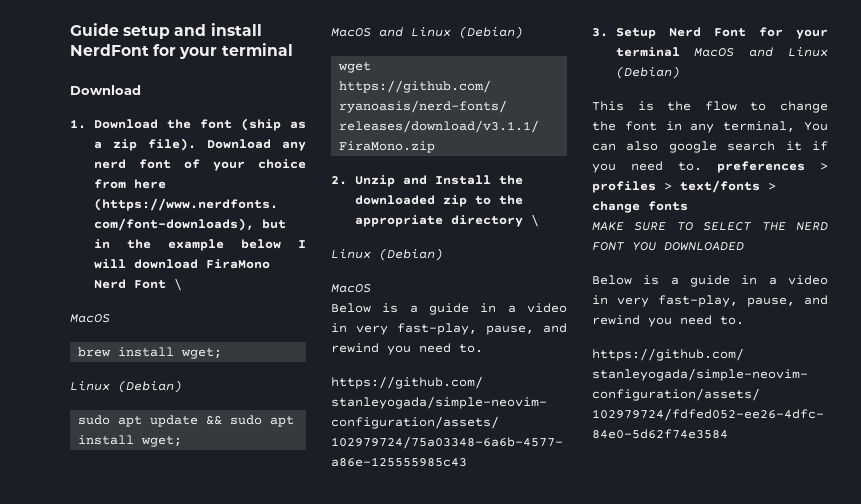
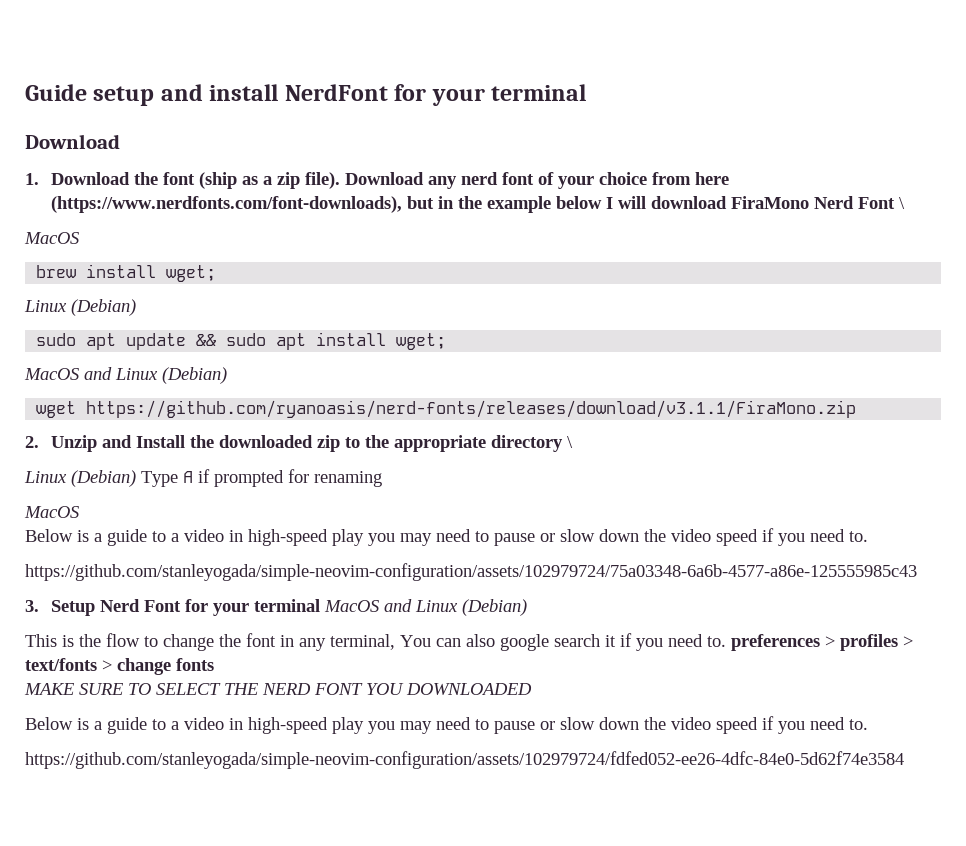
  2. Unzip and Install the downloaded zip to the appropriate directory \
- Linux (Debian)
+ Linux (Debian) Type A if prompted for renaming
  MacOS
- Below is a guide in a video in very fast-play, pause, and rewind you need to.
+ Below is a guide to a video in high-speed play you may need to pause or slow down the video speed if you need to.
  MAKE SURE TO SELECT THE NERD FONT YOU DOWNLOADED
- Below is a guide in a video in very fast-play, pause, and rewind you need to.
+ Below is a guide to a video in high-speed play you may need to pause or slow down the video speed if you need to.

